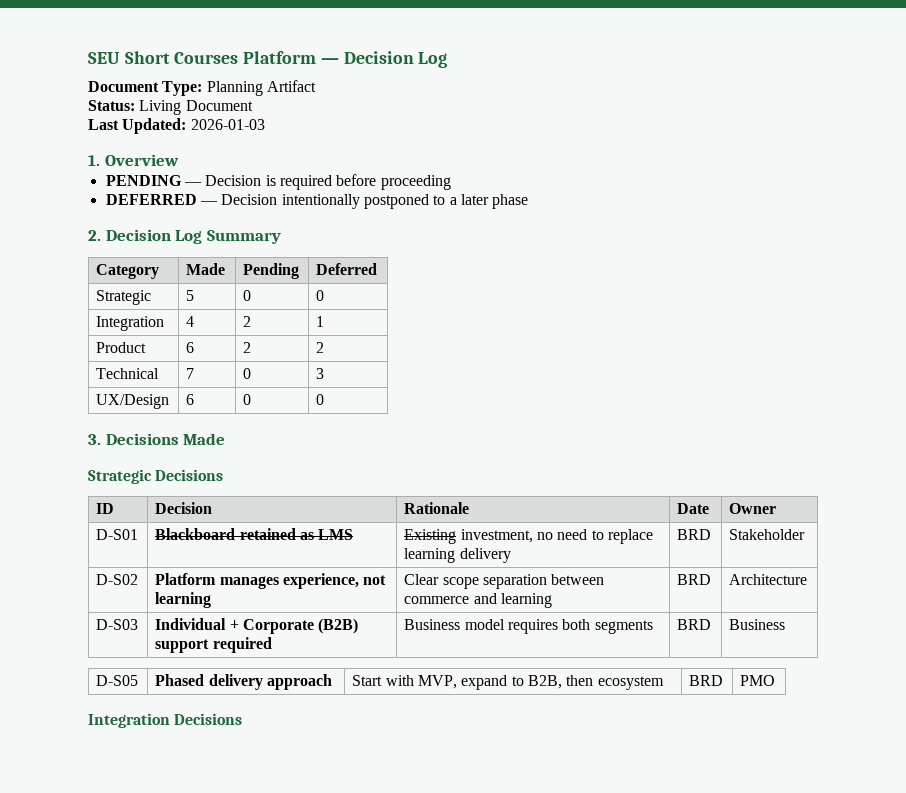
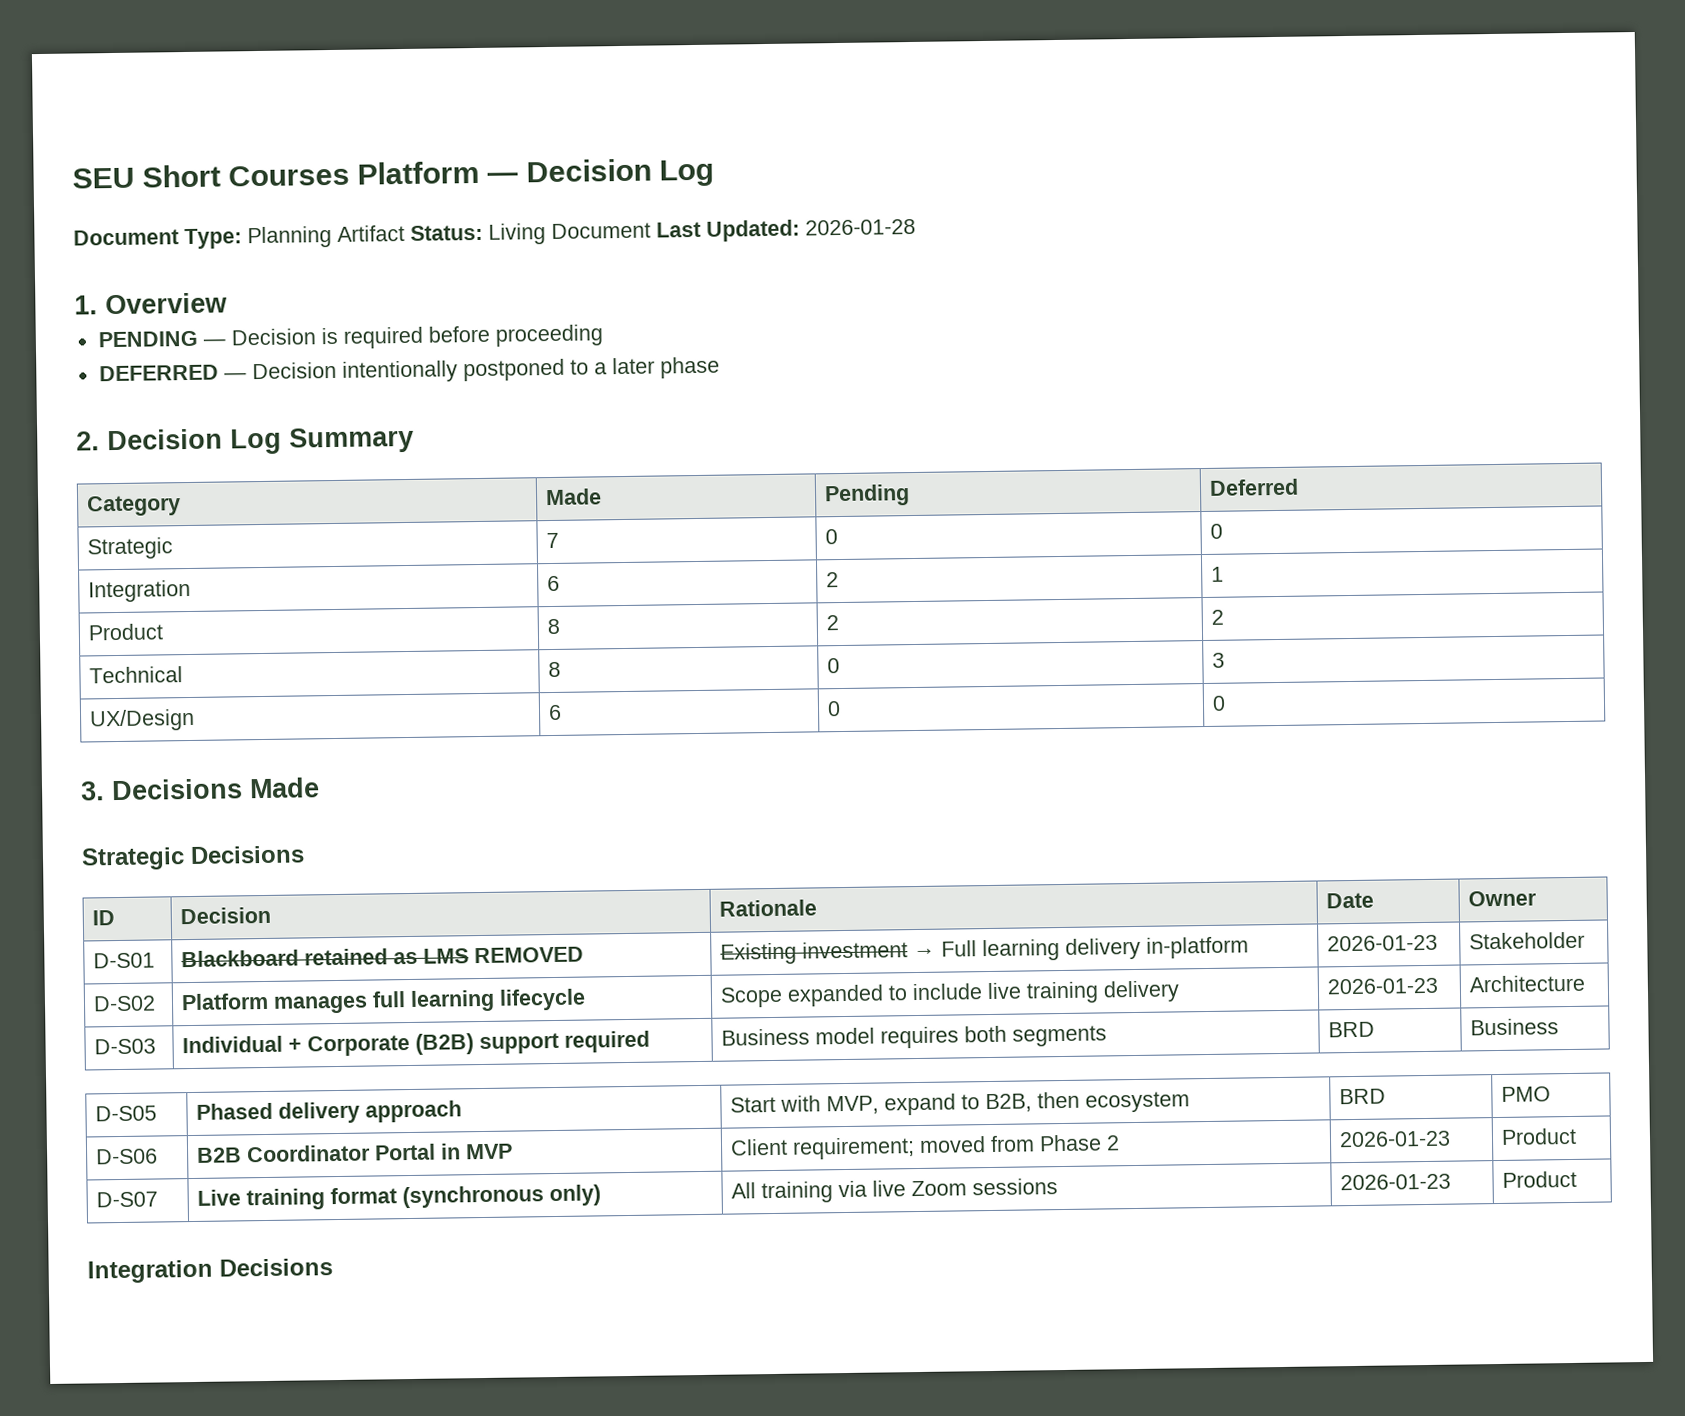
- Document Type: Planning Artifact
- Status: Living Document
- Last Updated: 2026-01-03
+ Document Type: Planning Artifact Status: Living Document Last Updated: 2026-01-28
- Strategic | 5 | 0 | 0
+ Strategic | 7 | 0 | 0
- Integration | 4 | 2 | 1
+ Integration | 6 | 2 | 1
- Product | 6 | 2 | 2
+ Product | 8 | 2 | 2
- Technical | 7 | 0 | 3
+ Technical | 8 | 0 | 3
- D-S01 | Blackboard retained as LMS | Existing investment, no need to replace learning delivery | BRD | Stakeholder
+ D-S01 | Blackboard retained as LMS REMOVED | Existing investment → Full learning delivery in-platform | 2026-01-23 | Stakeholder
- D-S02 | Platform manages experience, not learning | Clear scope separation between commerce and learning | BRD | Architecture
+ D-S02 | Platform manages full learning lifecycle | Scope expanded to include live training delivery | 2026-01-23 | Architecture
+ D-S06 | B2B Coordinator Portal in MVP | Client requirement; moved from Phase 2 | 2026-01-23 | Product
+ D-S07 | Live training format (synchronous only) | All training via live Zoom sessions | 2026-01-23 | Product

